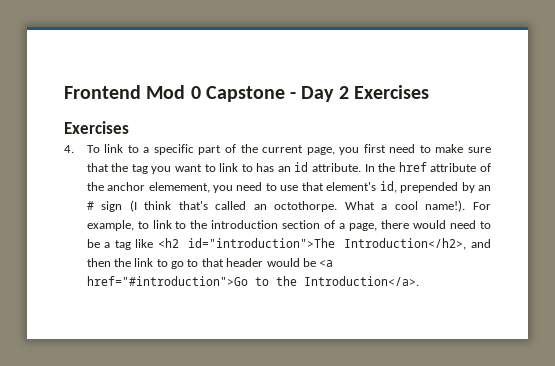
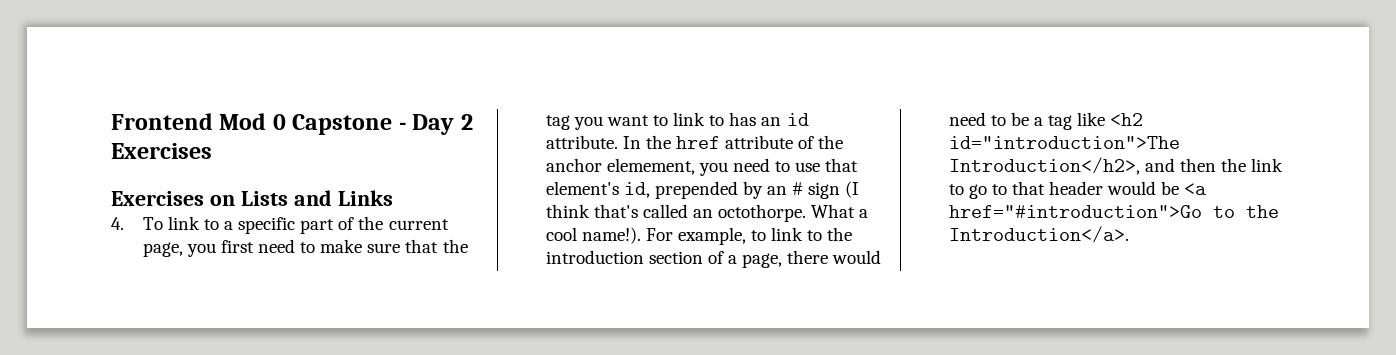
  Frontend Mod 0 Capstone - Day 2 Exercises
- Exercises
+ Exercises on Lists and Links

